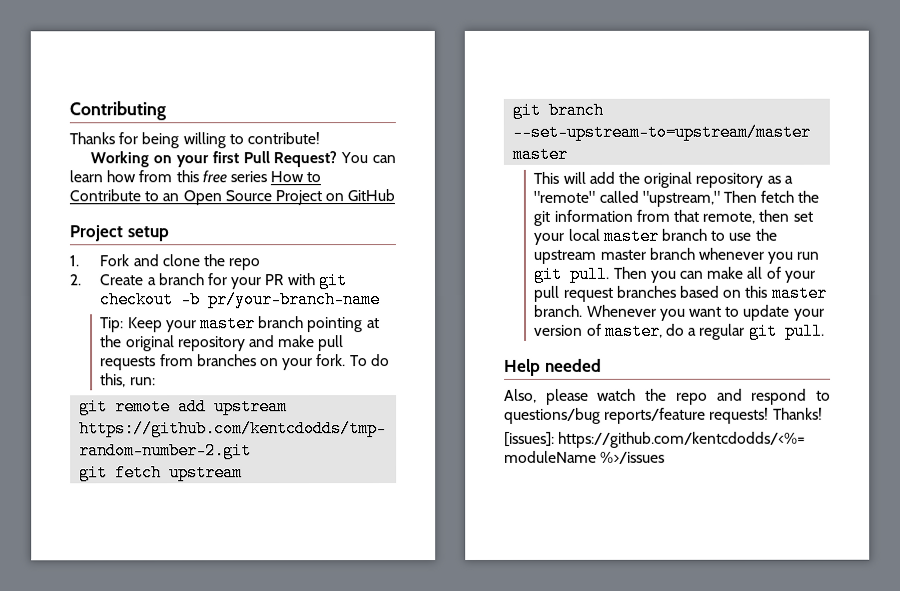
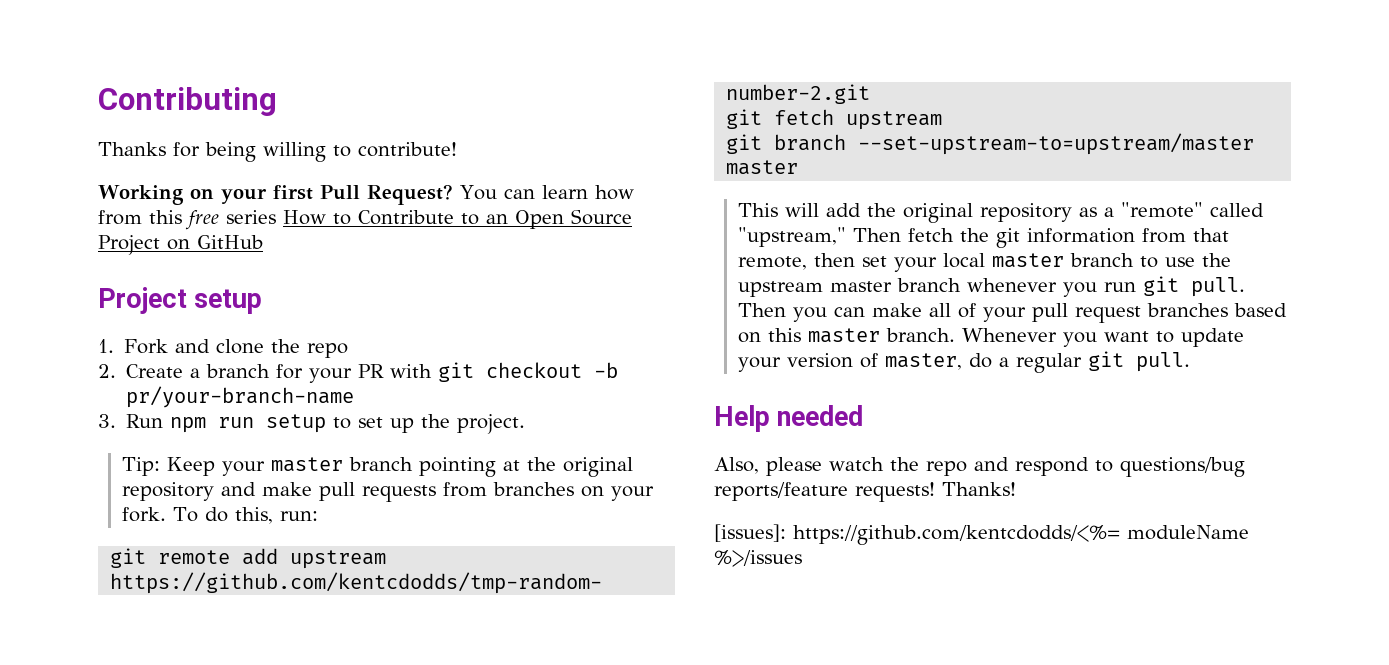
+ 3. Run npm run setup to set up the project.

